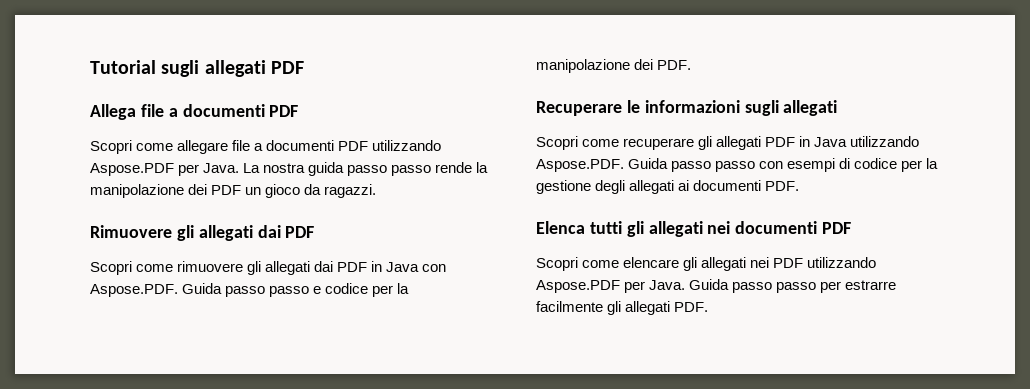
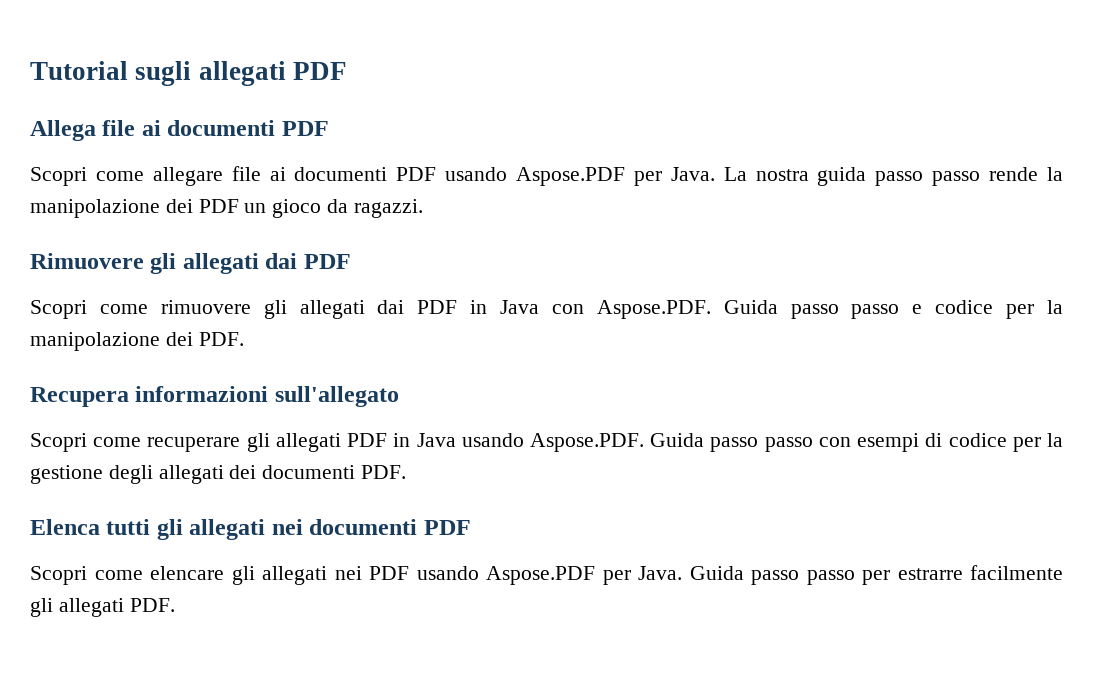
- Allega file a documenti PDF
+ Allega file ai documenti PDF
- Scopri come allegare file a documenti PDF utilizzando Aspose.PDF per Java.
+ Scopri come allegare file ai documenti PDF usando Aspose.PDF per Java.
- Recuperare le informazioni sugli allegati
+ Recupera informazioni sull'allegato
- Scopri come recuperare gli allegati PDF in Java utilizzando Aspose.PDF. Guida passo passo con esempi di codice per la gestione degli allegati ai documenti PDF.
+ Scopri come recuperare gli allegati PDF in Java usando Aspose.PDF. Guida passo passo con esempi di codice per la gestione degli allegati dei documenti PDF.
- Scopri come elencare gli allegati nei PDF utilizzando Aspose.PDF per Java.
+ Scopri come elencare gli allegati nei PDF usando Aspose.PDF per Java.

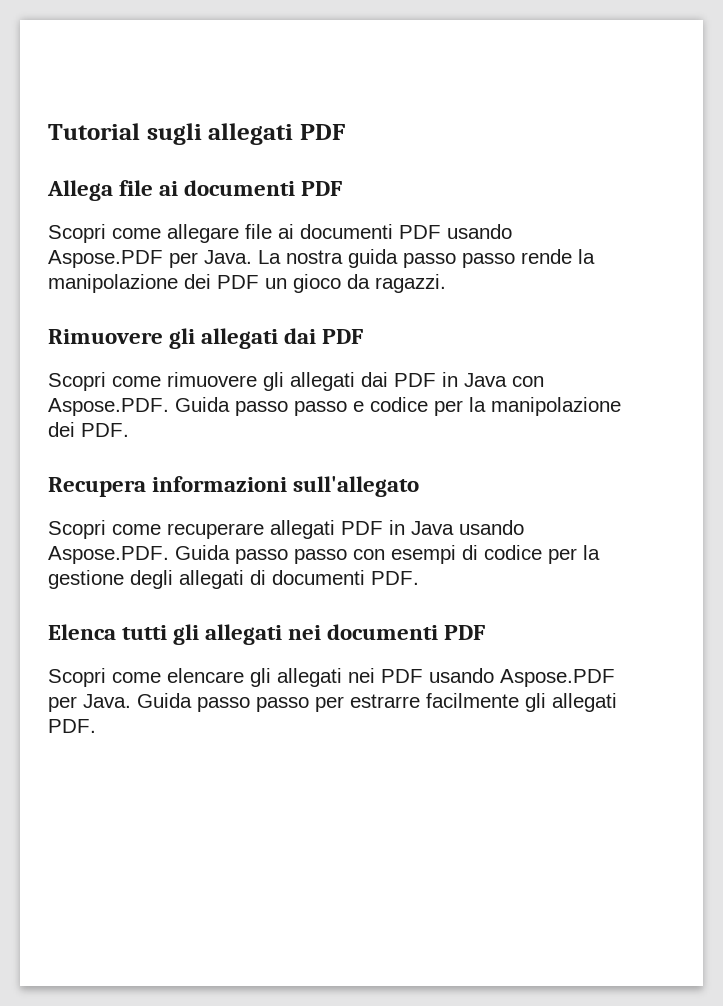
- Scopri come recuperare gli allegati PDF in Java usando Aspose.PDF. Guida passo passo con esempi di codice per la gestione degli allegati dei documenti PDF.
+ Scopri come recuperare allegati PDF in Java usando Aspose.PDF. Guida passo passo con esempi di codice per la gestione degli allegati di documenti PDF.

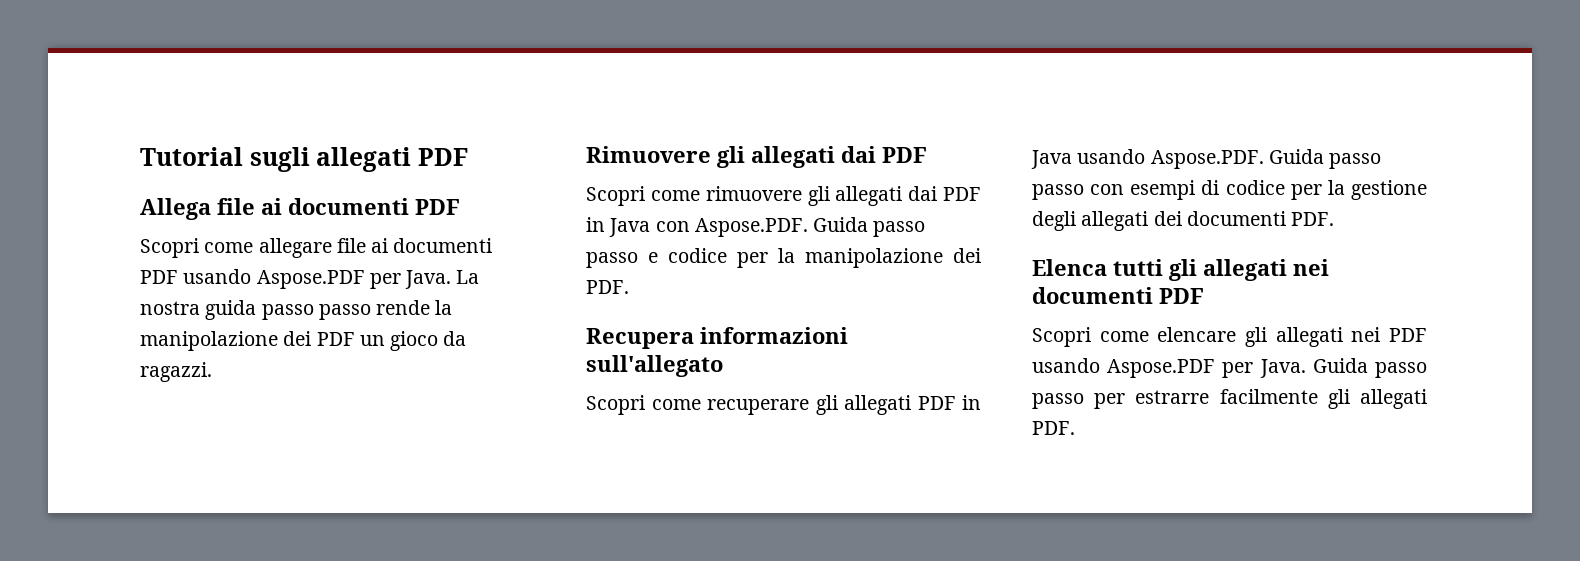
- Scopri come recuperare allegati PDF in Java usando Aspose.PDF. Guida passo passo con esempi di codice per la gestione degli allegati di documenti PDF.
+ Scopri come recuperare gli allegati PDF in Java usando Aspose.PDF. Guida passo passo con esempi di codice per la gestione degli allegati dei documenti PDF.

